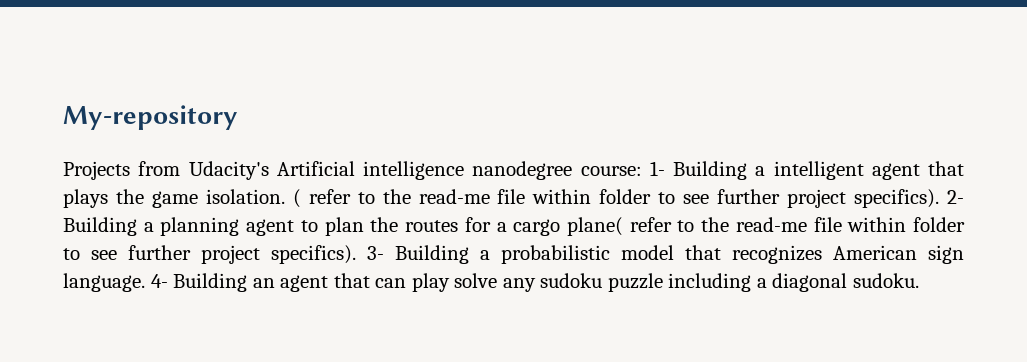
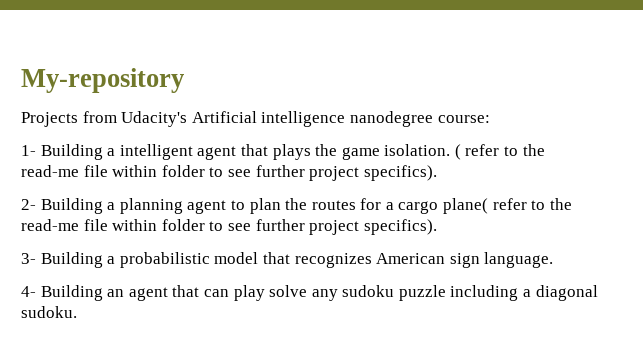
- Projects from Udacity's Artificial intelligence nanodegree course: 1- Building a intelligent agent that plays the game isolation.
+ Projects from Udacity's Artificial intelligence nanodegree course:
+ 1- Building a intelligent agent that plays the game isolation.
- ( refer to the read-me file within folder to see further project specifics). 2- Building a planning agent to plan the routes for a cargo plane( refer to the read-me file within folder to see further project specifics). 3- Building a probabilistic model that recognizes American sign language. 4- Building an agent that can play solve any sudoku puzzle including a diagonal sudoku.
+ ( refer to the read-me file within folder to see further project specifics).
+ 2- Building a planning agent to plan the routes for a cargo plane( refer to the read-me file within folder to see further project specifics).
+ 3- Building a probabilistic model that recognizes American sign language.
+ 4- Building an agent that can play solve any sudoku puzzle including a diagonal sudoku.

